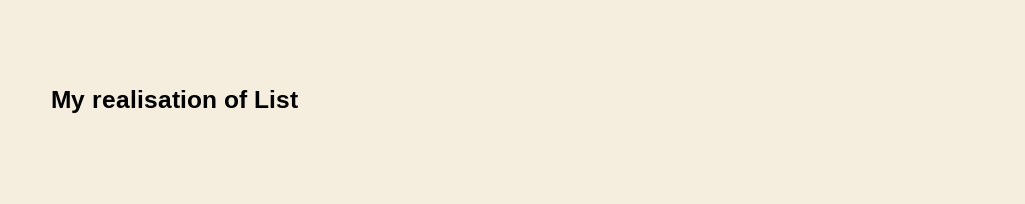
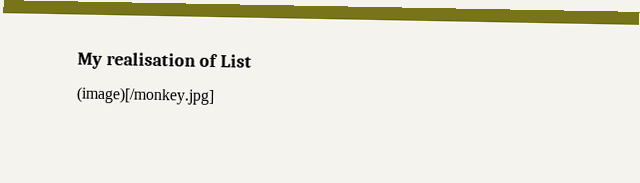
+ (image)[/monkey.jpg]

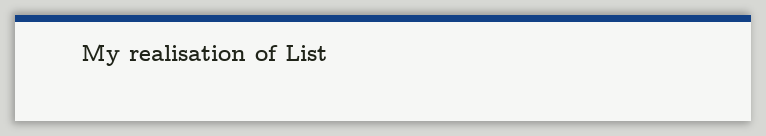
- (image)[/monkey.jpg]

